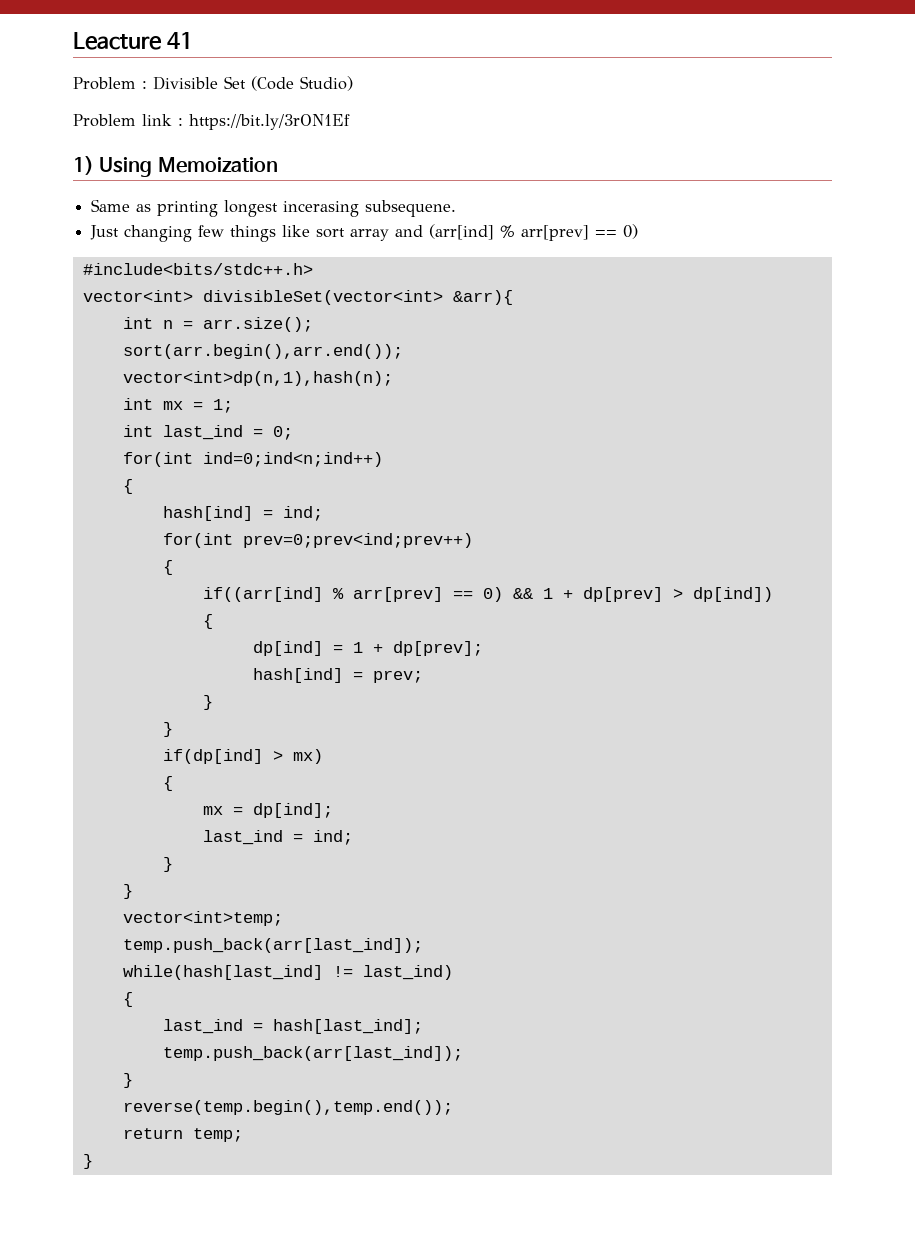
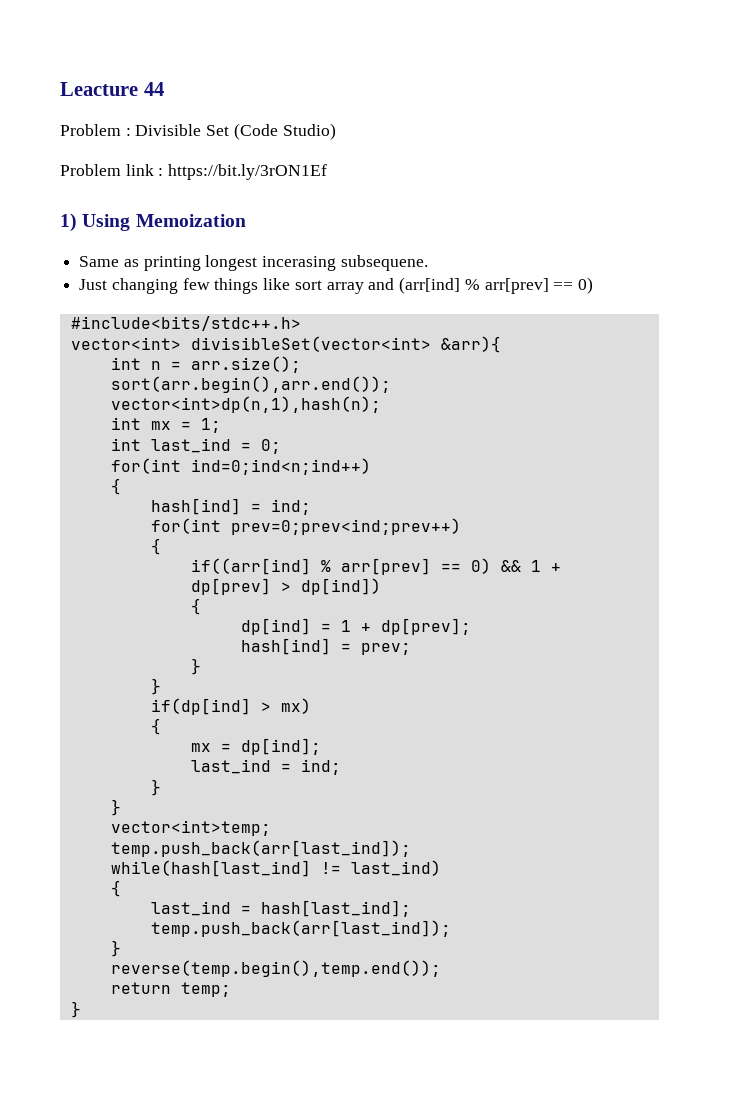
- Leacture 41
+ Leacture 44

